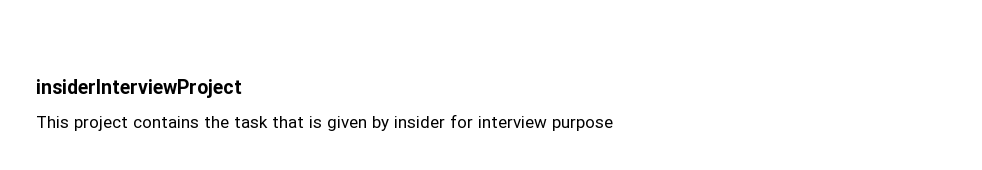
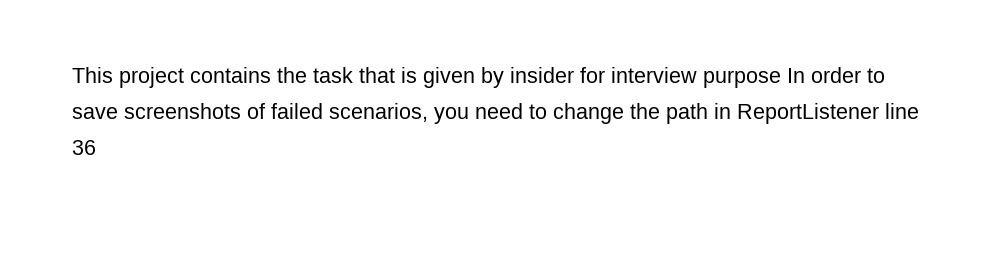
- insiderInterviewProject
- This project contains the task that is given by insider for interview purpose
+ This project contains the task that is given by insider for interview purpose In order to save screenshots of failed scenarios, you need to change the path in ReportListener line 36

